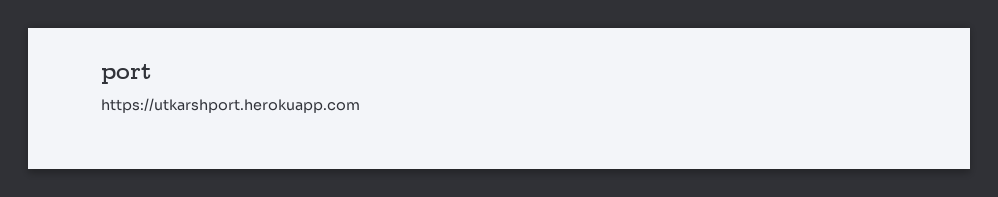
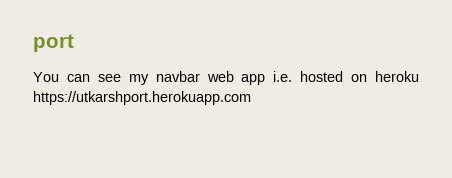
- https://utkarshport.herokuapp.com
+ You can see my navbar web app i.e. hosted on heroku https://utkarshport.herokuapp.com

